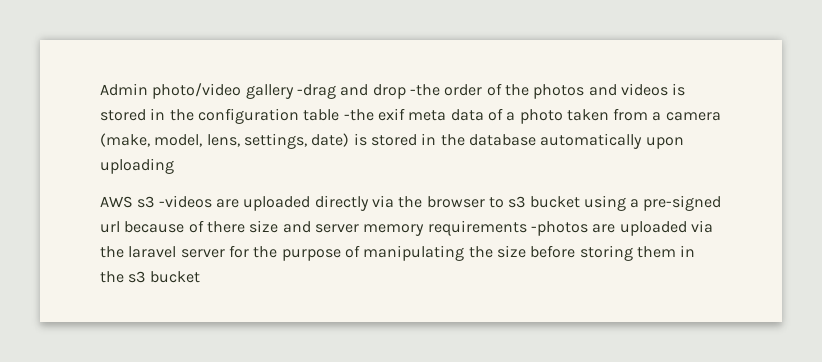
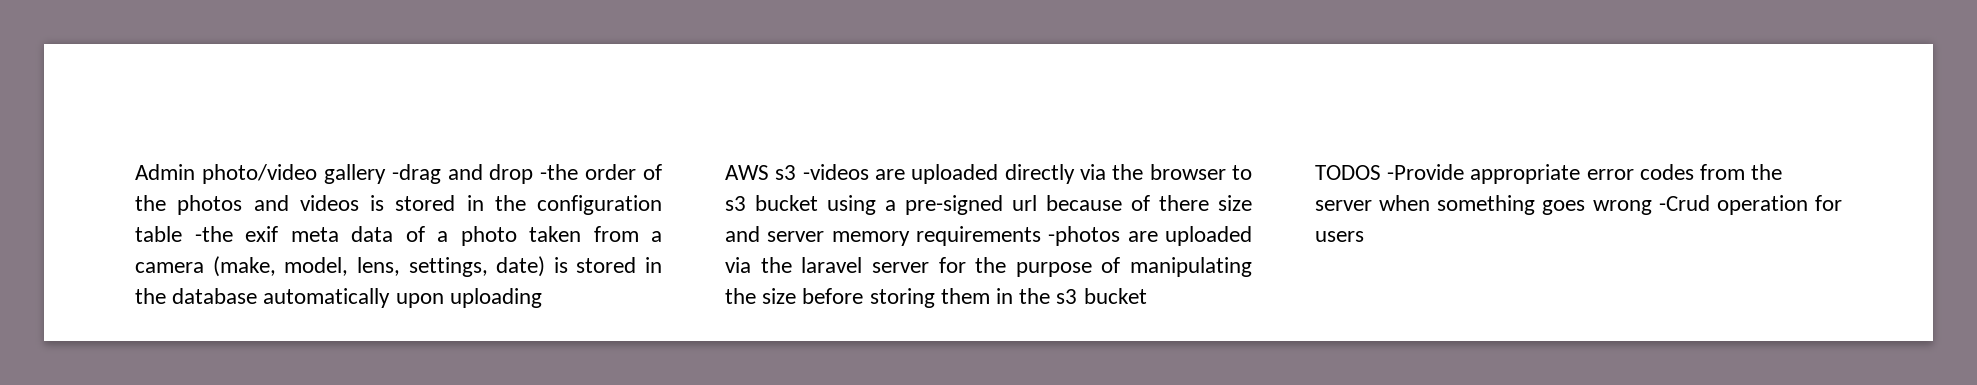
+ TODOS -Provide appropriate error codes from the server when something goes wrong -Crud operation for users

